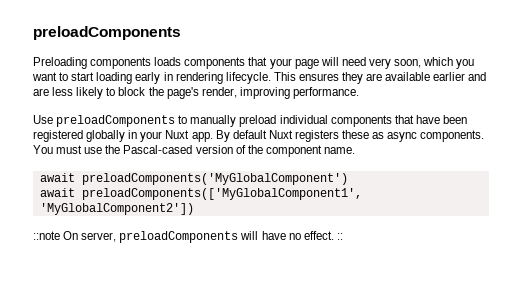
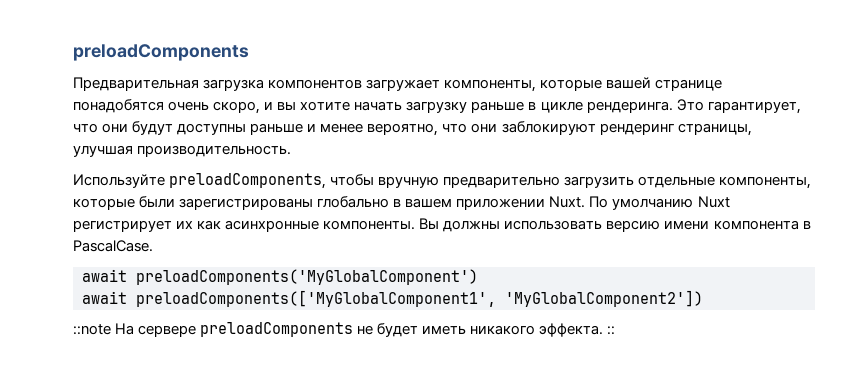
- Preloading components loads components that your page will need very soon, which you want to start loading early in rendering lifecycle. This ensures they are available earlier and are less likely to block the page's render, improving performance.
- Use preloadComponents to manually preload individual components that have been registered globally in your Nuxt app. By default Nuxt registers these as async components. You must use the Pascal-cased version of the component name.
+ Предварительная загрузка компонентов загружает компоненты, которые вашей странице понадобятся очень скоро, и вы хотите начать загрузку раньше в цикле рендеринга. Это гарантирует, что они будут доступны раньше и менее вероятно, что они заблокируют рендеринг страницы, улучшая производительность.
+ Используйте preloadComponents, чтобы вручную предварительно загрузить отдельные компоненты, которые были зарегистрированы глобально в вашем приложении Nuxt. По умолчанию Nuxt регистрирует их как асинхронные компоненты. Вы должны использовать версию имени компонента в PascalCase.
- ::note On server, preloadComponents will have no effect. ::
+ ::note На сервере preloadComponents не будет иметь никакого эффекта. ::

